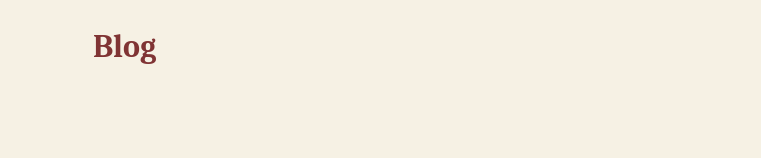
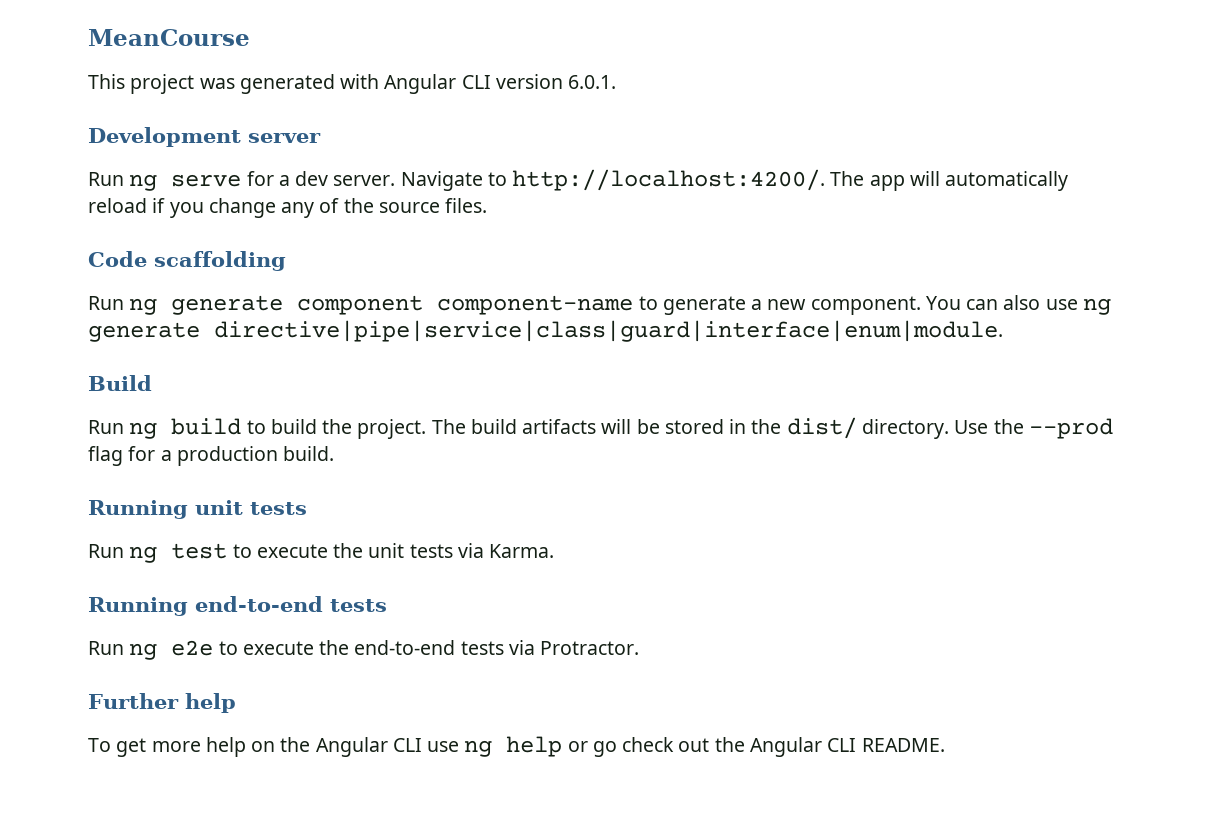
- Blog
+ MeanCourse
+ This project was generated with Angular CLI version 6.0.1.
+ Development server
+ Run ng serve for a dev server. Navigate to http://localhost:4200/. The app will automatically reload if you change any of the source files.
+ Code scaffolding
+ Run ng generate component component-name to generate a new component. You can also use ng generate directive|pipe|service|class|guard|interface|enum|module.
+ Build
+ Run ng build to build the project. The build artifacts will be stored in the dist/ directory. Use the --prod flag for a production build.
+ Running unit tests
+ Run ng test to execute the unit tests via Karma.
+ Running end-to-end tests
+ Run ng e2e to execute the end-to-end tests via Protractor.
+ Further help
+ To get more help on the Angular CLI use ng help or go check out the Angular CLI README.

